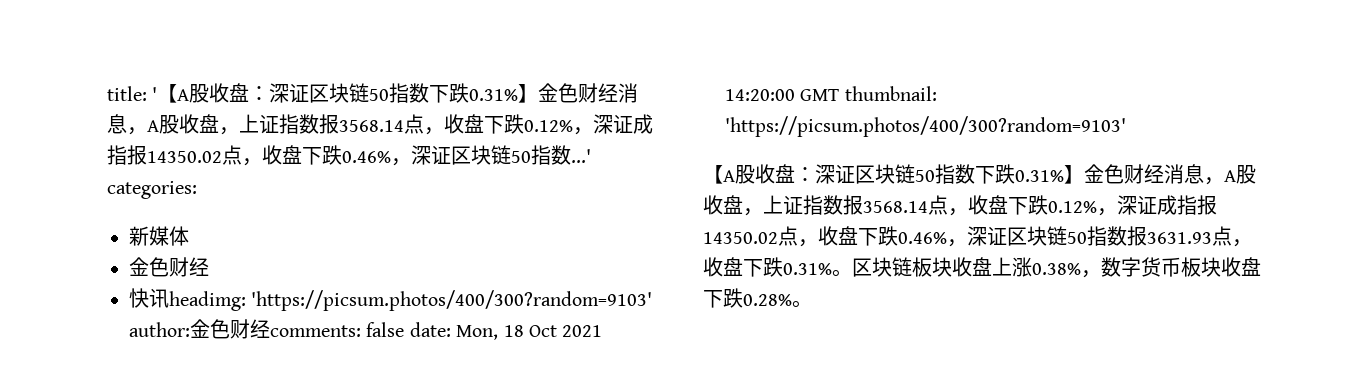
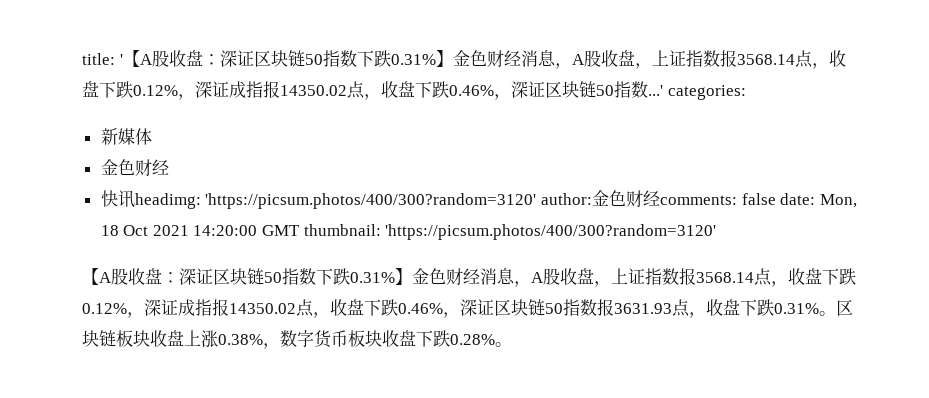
- 快讯headimg: 'https://picsum.photos/400/300?random=9103' author:金色财经comments: false date: Mon, 18 Oct 2021 14:20:00 GMT thumbnail: 'https://picsum.photos/400/300?random=9103'
+ 快讯headimg: 'https://picsum.photos/400/300?random=3120' author:金色财经comments: false date: Mon, 18 Oct 2021 14:20:00 GMT thumbnail: 'https://picsum.photos/400/300?random=3120'

